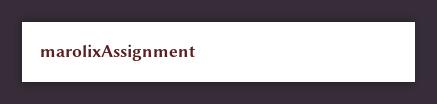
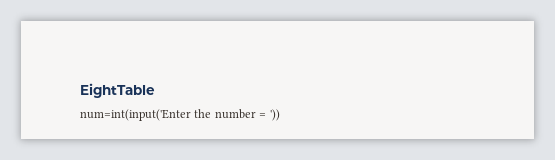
- marolixAssignment
+ EightTable
+ num=int(input('Enter the number = '))

